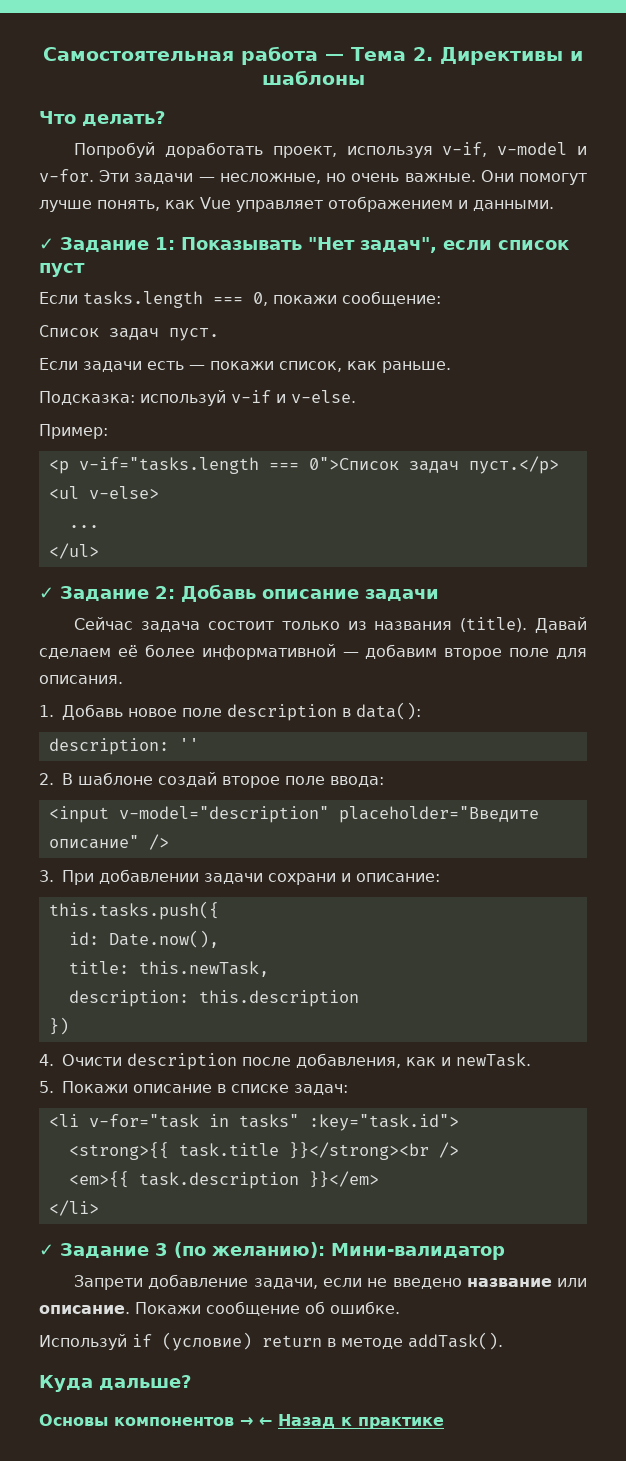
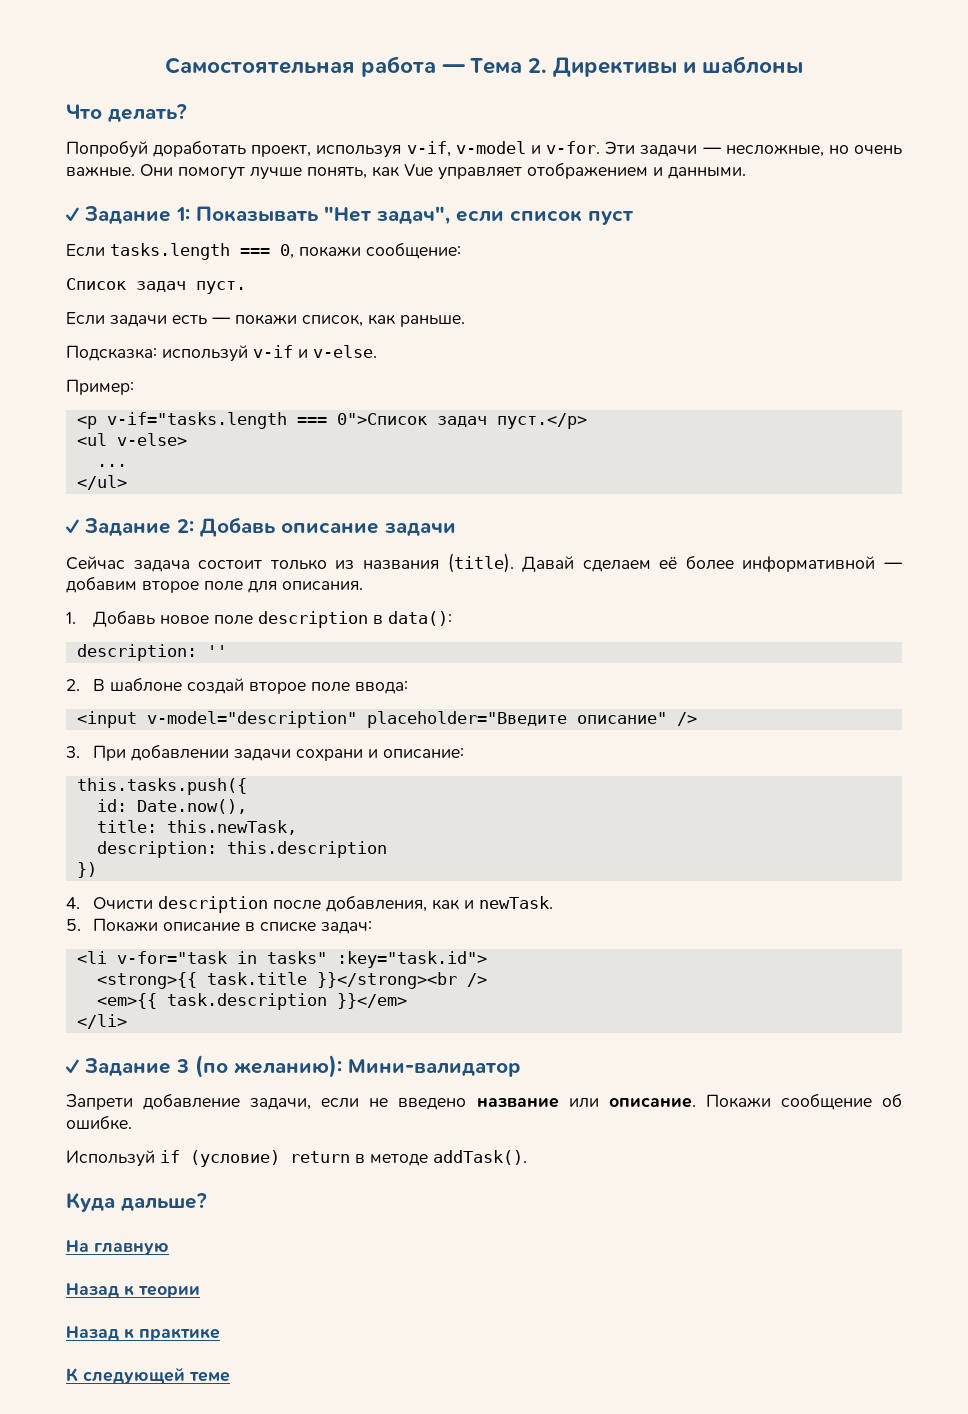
- Основы компонентов → ← Назад к практике
+ На главную
+ Назад к теории
+ Назад к практике
+ К следующей теме

